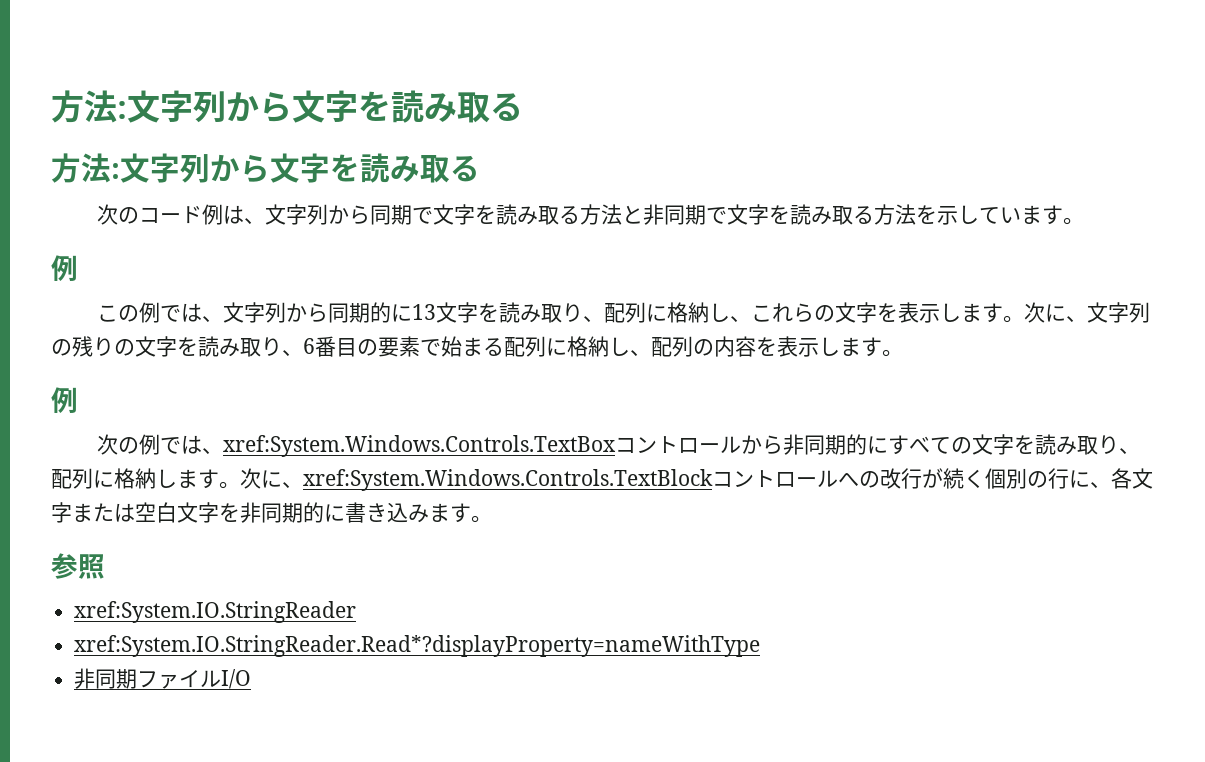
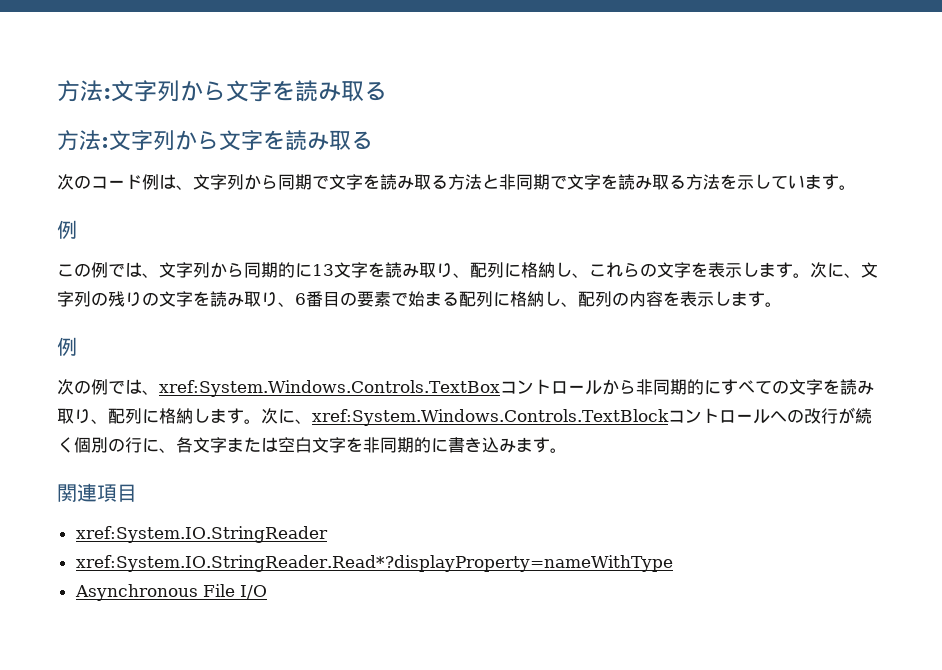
- 参照
+ 関連項目
- 非同期ファイルI/O
+ Asynchronous File I/O

